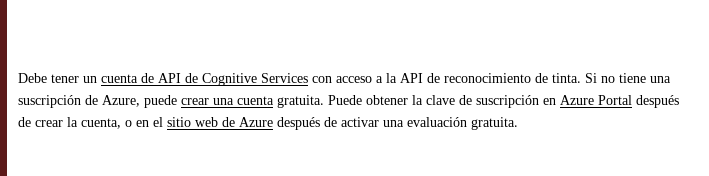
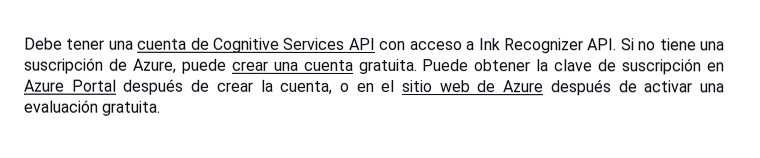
- Debe tener un cuenta de API de Cognitive Services con acceso a la API de reconocimiento de tinta. Si no tiene una suscripción de Azure, puede crear una cuenta gratuita.
+ Debe tener una cuenta de Cognitive Services API con acceso a Ink Recognizer API. Si no tiene una suscripción de Azure, puede crear una cuenta gratuita.

